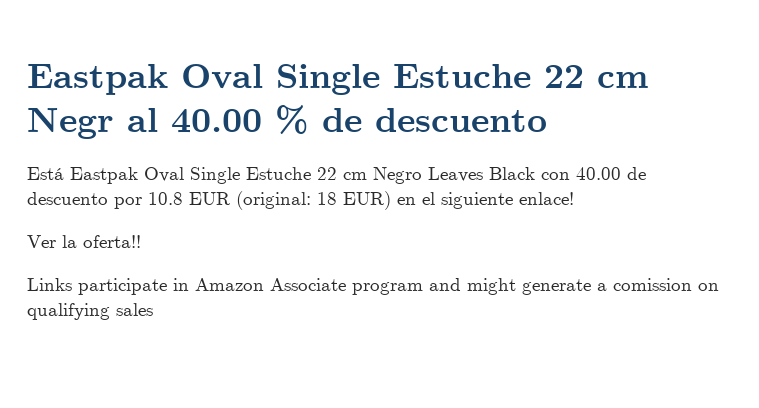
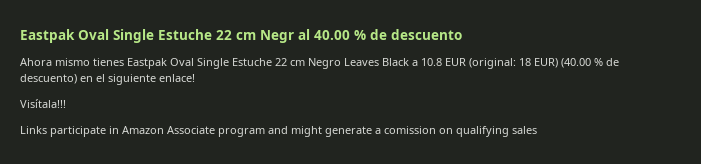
- Está Eastpak Oval Single Estuche 22 cm Negro Leaves Black con 40.00 de descuento por 10.8 EUR (original: 18 EUR) en el siguiente enlace!
+ Ahora mismo tienes Eastpak Oval Single Estuche 22 cm Negro Leaves Black a 10.8 EUR (original: 18 EUR) (40.00 % de descuento) en el siguiente enlace!
- Ver la oferta!!
+ Visítala!!!

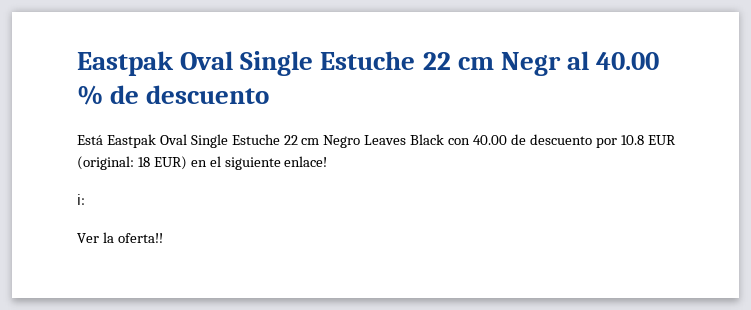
- Ahora mismo tienes Eastpak Oval Single Estuche 22 cm Negro Leaves Black a 10.8 EUR (original: 18 EUR) (40.00 % de descuento) en el siguiente enlace!
+ Está Eastpak Oval Single Estuche 22 cm Negro Leaves Black con 40.00 de descuento por 10.8 EUR (original: 18 EUR) en el siguiente enlace!
- Visítala!!!
- Links participate in Amazon Associate program and might generate a comission on qualifying sales
+ ℹ:
+ Ver la oferta!!

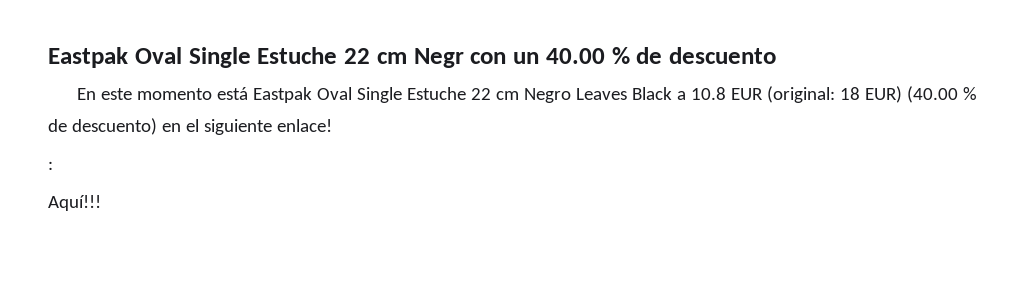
- Eastpak Oval Single Estuche 22 cm Negr al 40.00 % de descuento
+ Eastpak Oval Single Estuche 22 cm Negr con un 40.00 % de descuento
- Está Eastpak Oval Single Estuche 22 cm Negro Leaves Black con 40.00 de descuento por 10.8 EUR (original: 18 EUR) en el siguiente enlace!
+ En este momento está Eastpak Oval Single Estuche 22 cm Negro Leaves Black a 10.8 EUR (original: 18 EUR) (40.00 % de descuento) en el siguiente enlace!
- ℹ:
- Ver la oferta!!
+ :
+ Aquí!!!

